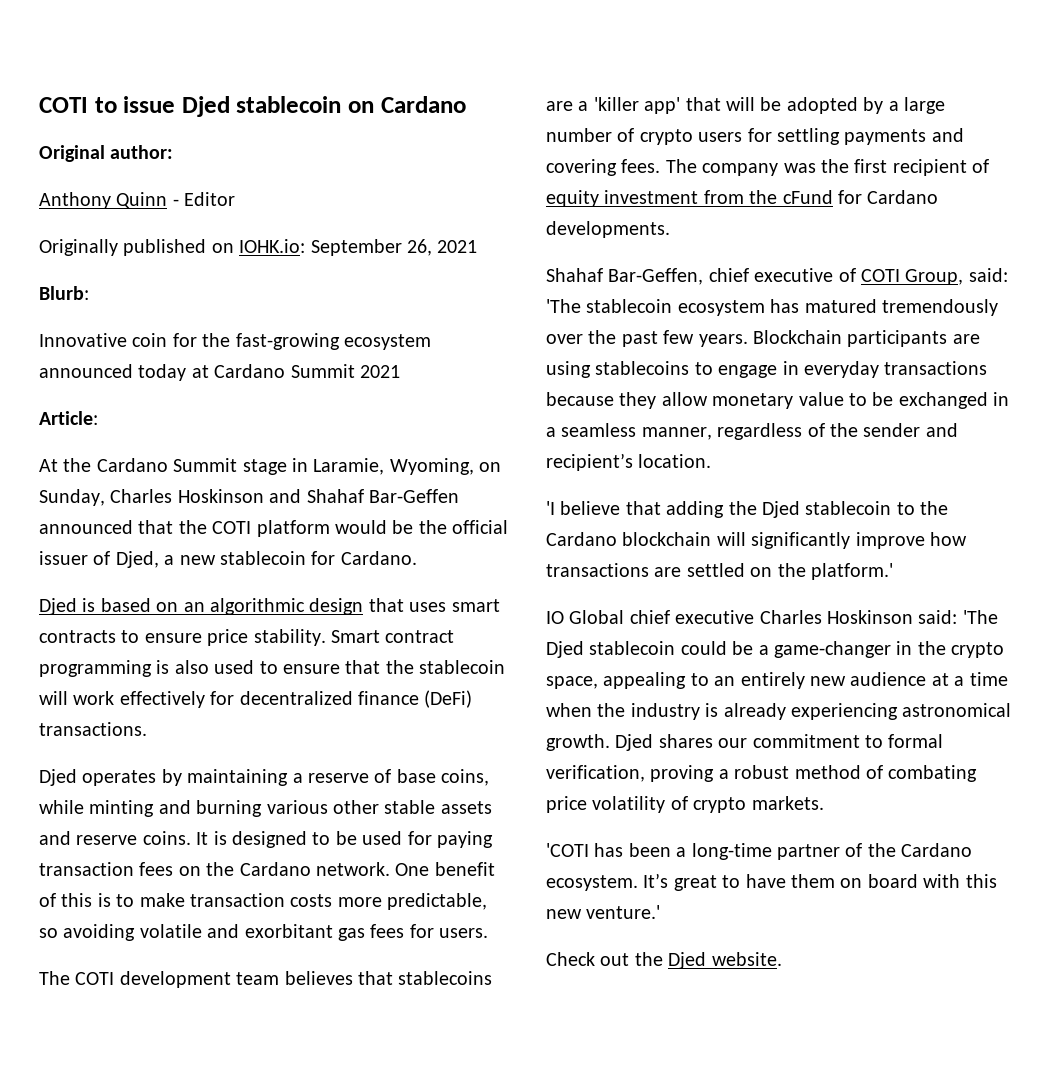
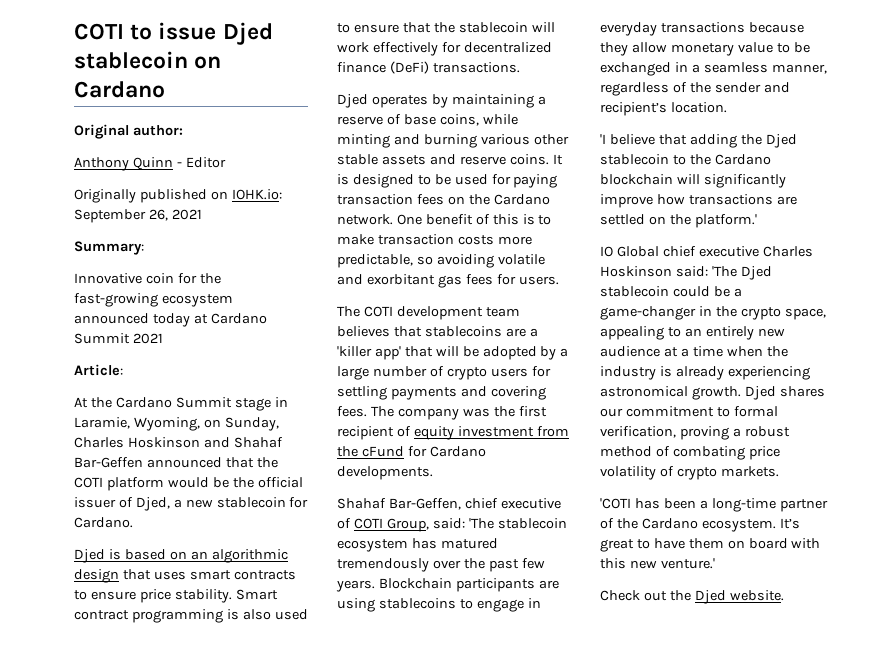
- Blurb:
+ Summary:

